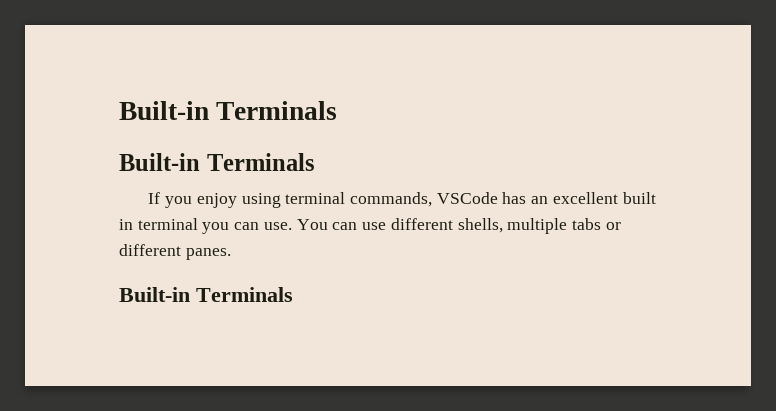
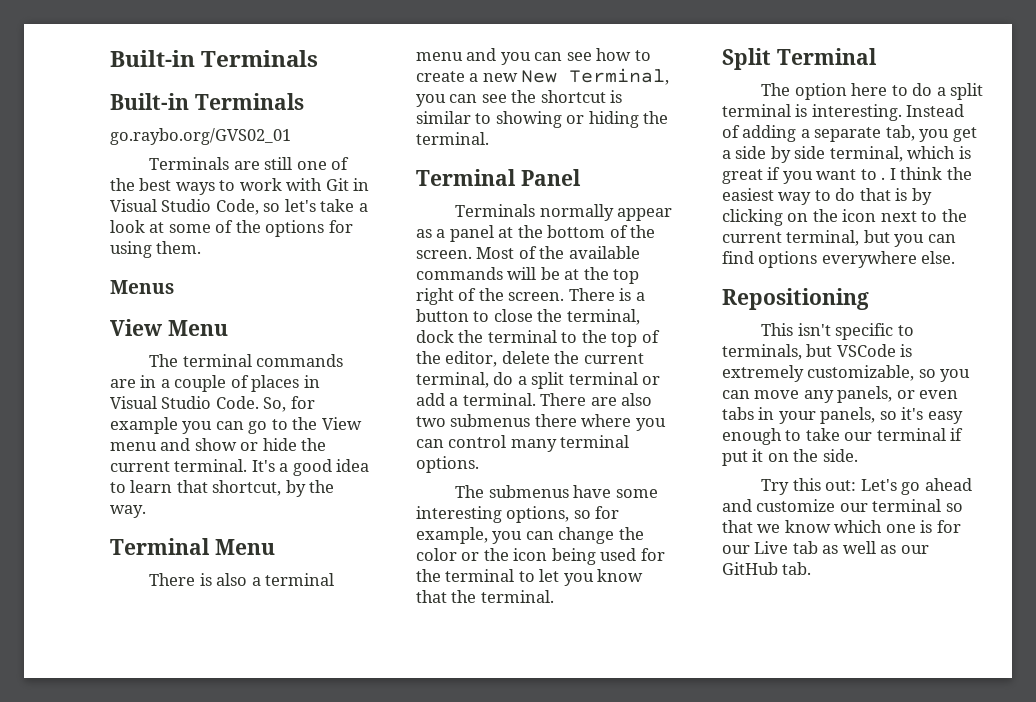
- If you enjoy using terminal commands, VSCode has an excellent built in terminal you can use. You can use different shells, multiple tabs or different panes.
- Built-in Terminals
+ go.raybo.org/GVS02_01
+ Terminals are still one of the best ways to work with Git in Visual Studio Code, so let's take a look at some of the options for using them.
+ Menus
+ View Menu
+ The terminal commands are in a couple of places in Visual Studio Code. So, for example you can go to the View menu and show or hide the current terminal. It's a good idea to learn that shortcut, by the way.
+ Terminal Menu
+ There is also a terminal menu and you can see how to create a new New Terminal, you can see the shortcut is similar to showing or hiding the terminal.
+ Terminal Panel
+ Terminals normally appear as a panel at the bottom of the screen. Most of the available commands will be at the top right of the screen. There is a button to close the terminal, dock the terminal to the top of the editor, delete the current terminal, do a split terminal or add a terminal. There are also two submenus there where you can control many terminal options.
+ The submenus have some interesting options, so for example, you can change the color or the icon being used for the terminal to let you know that the terminal.
+ Split Terminal
+ The option here to do a split terminal is interesting. Instead of adding a separate tab, you get a side by side terminal, which is great if you want to . I think the easiest way to do that is by clicking on the icon next to the current terminal, but you can find options everywhere else.
+ Repositioning
+ This isn't specific to terminals, but VSCode is extremely customizable, so you can move any panels, or even tabs in your panels, so it's easy enough to take our terminal if put it on the side.
+ Try this out: Let's go ahead and customize our terminal so that we know which one is for our Live tab as well as our GitHub tab.

